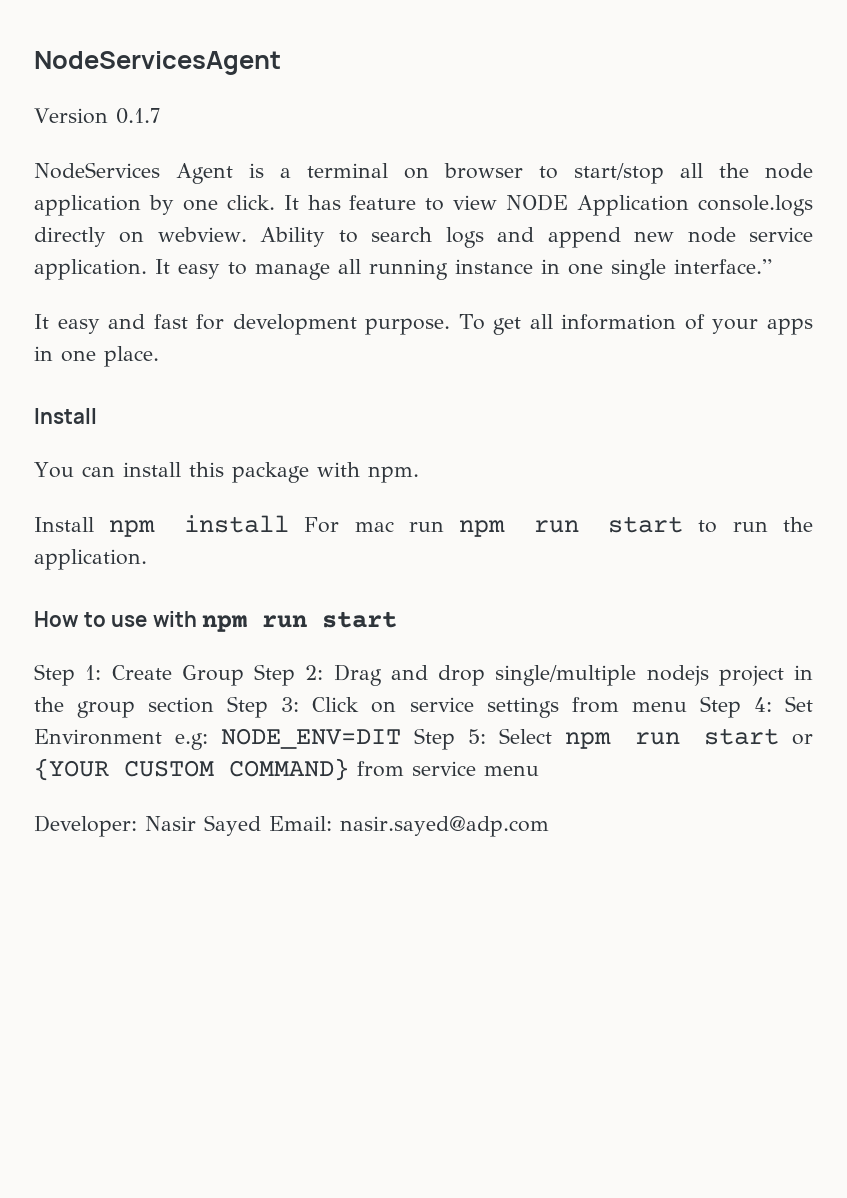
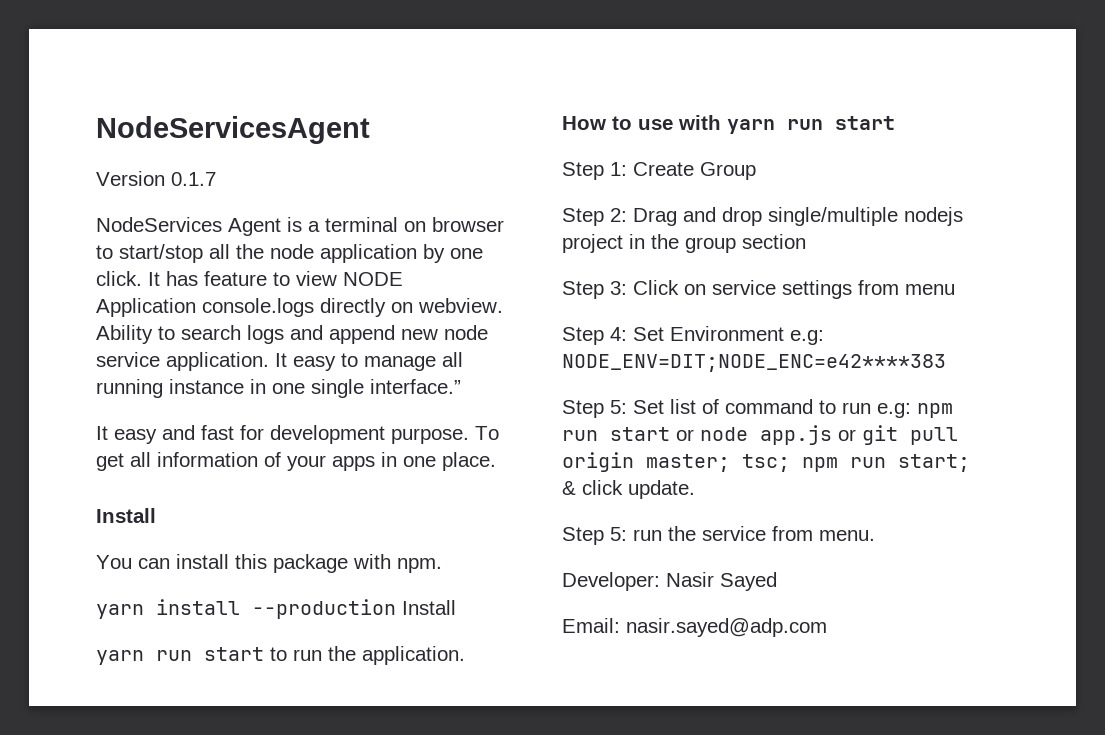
- Install npm install For mac run npm run start to run the application.
+ yarn install --production Install
+ yarn run start to run the application.
- How to use with npm run start
+ How to use with yarn run start
- Step 1: Create Group Step 2: Drag and drop single/multiple nodejs project in the group section Step 3: Click on service settings from menu Step 4: Set Environment e.g: NODE_ENV=DIT Step 5: Select npm run start or {YOUR CUSTOM COMMAND} from service menu
+ Step 1: Create Group
+ Step 2: Drag and drop single/multiple nodejs project in the group section
+ Step 3: Click on service settings from menu
+ Step 4: Set Environment e.g: NODE_ENV=DIT;NODE_ENC=e42****383
+ Step 5: Set list of command to run e.g: npm run start or node app.js or git pull origin master; tsc; npm run start; & click update.
+ Step 5: run the service from menu.
- Developer: Nasir Sayed Email: nasir.sayed@adp.com
+ Developer: Nasir Sayed
+ Email: nasir.sayed@adp.com

